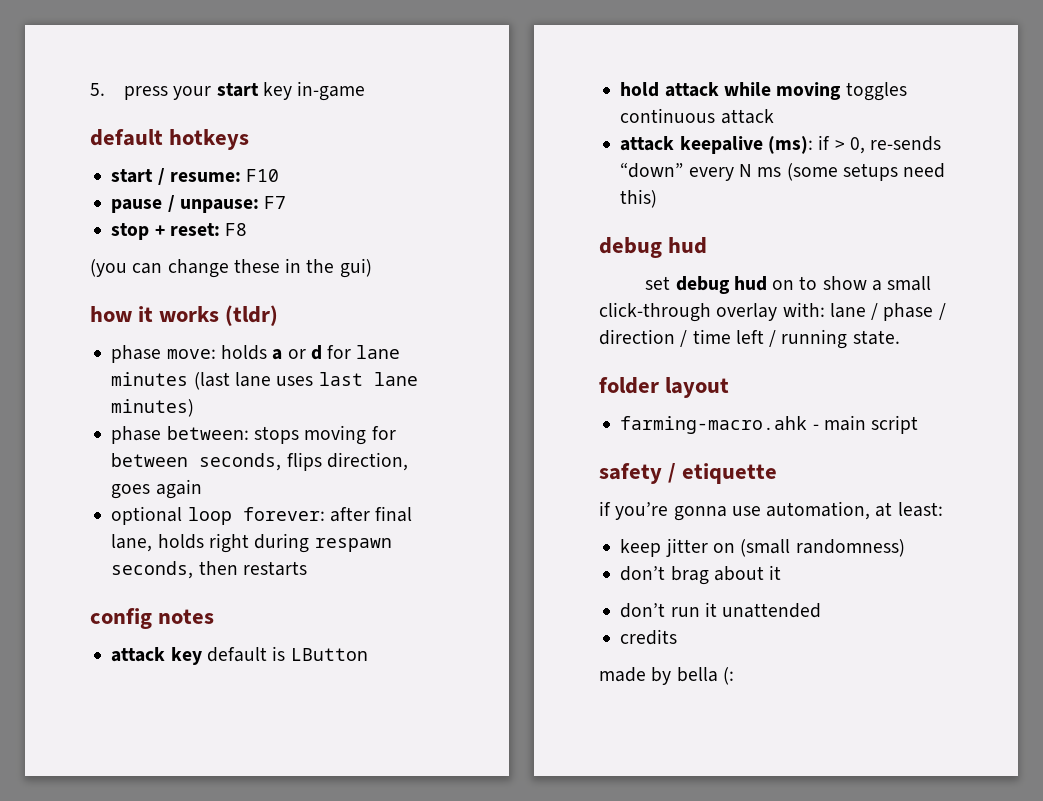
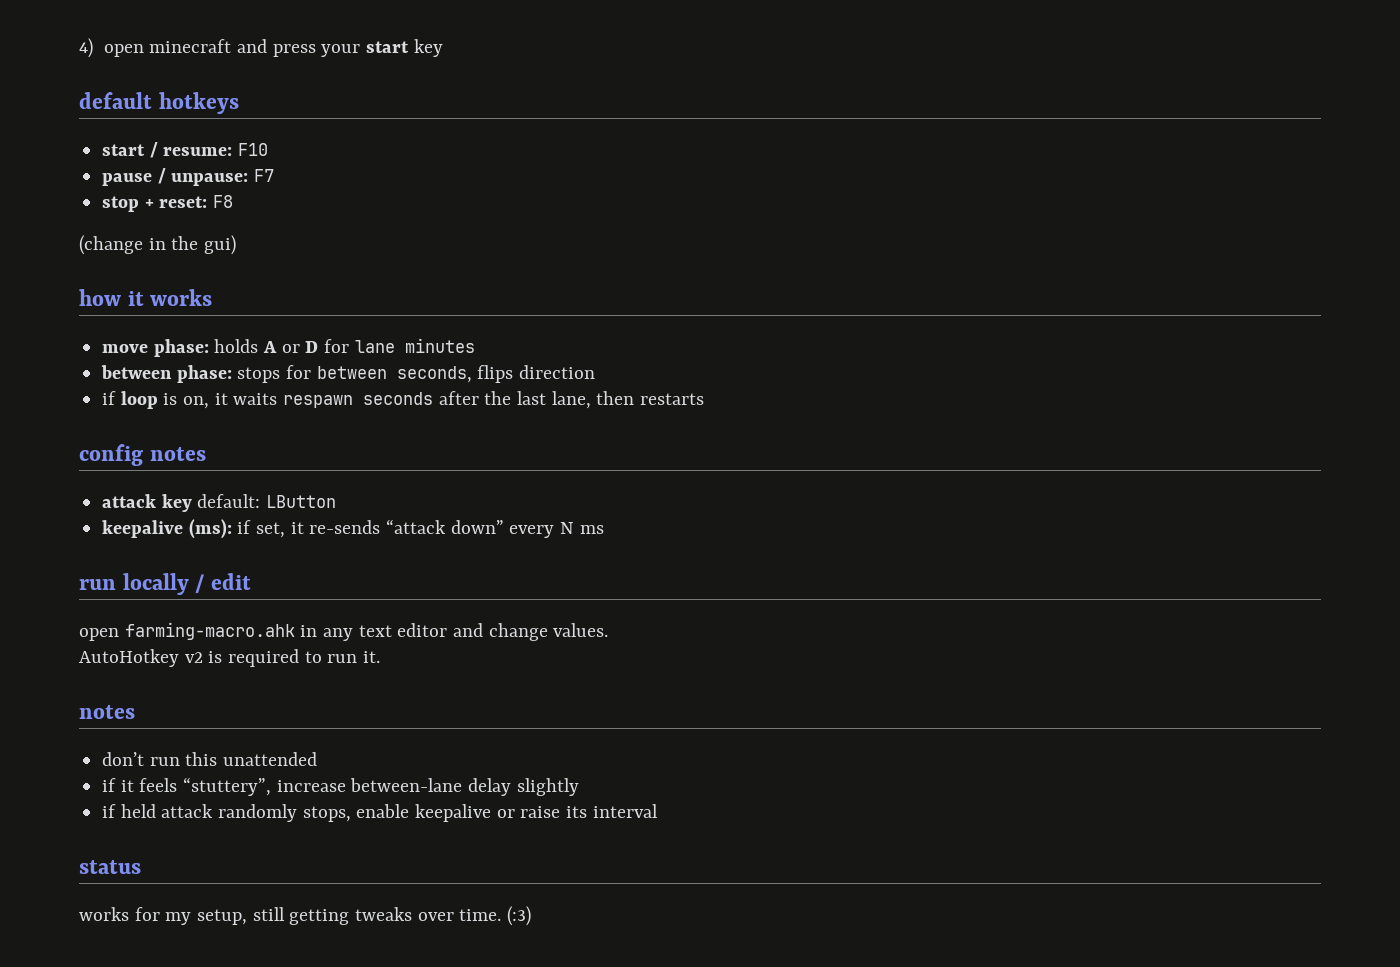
- 5. press your start key in-game
+ 4) open minecraft and press your start key
- (you can change these in the gui)
+ (change in the gui)
- how it works (tldr)
- phase move: holds a or d for lane minutes (last lane uses last lane minutes)
- phase between: stops moving for between seconds, flips direction, goes again
- optional loop forever: after final lane, holds right during respawn seconds, then restarts
+ how it works
+ move phase: holds A or D for lane minutes
+ between phase: stops for between seconds, flips direction
+ if loop is on, it waits respawn seconds after the last lane, then restarts
- attack key default is LButton
+ attack key default: LButton
- hold attack while moving toggles continuous attack
- attack keepalive (ms): if > 0, re-sends “down” every N ms (some setups need this)
- debug hud
- set debug hud on to show a small click-through overlay with: lane / phase / direction / time left / running state.
- folder layout
- farming-macro.ahk - main script
- safety / etiquette
- if you’re gonna use automation, at least:
- keep jitter on (small randomness)
- don’t brag about it
+ keepalive (ms): if set, it re-sends “attack down” every N ms
+ run locally / edit
+ open farming-macro.ahk in any text editor and change values.
+ AutoHotkey v2 is required to run it.
+ notes
- don’t run it unattended
+ don’t run this unattended
- credits
- made by bella (:
+ if it feels “stuttery”, increase between-lane delay slightly
+ if held attack randomly stops, enable keepalive or raise its interval
+ status
+ works for my setup, still getting tweaks over time. (:3)

